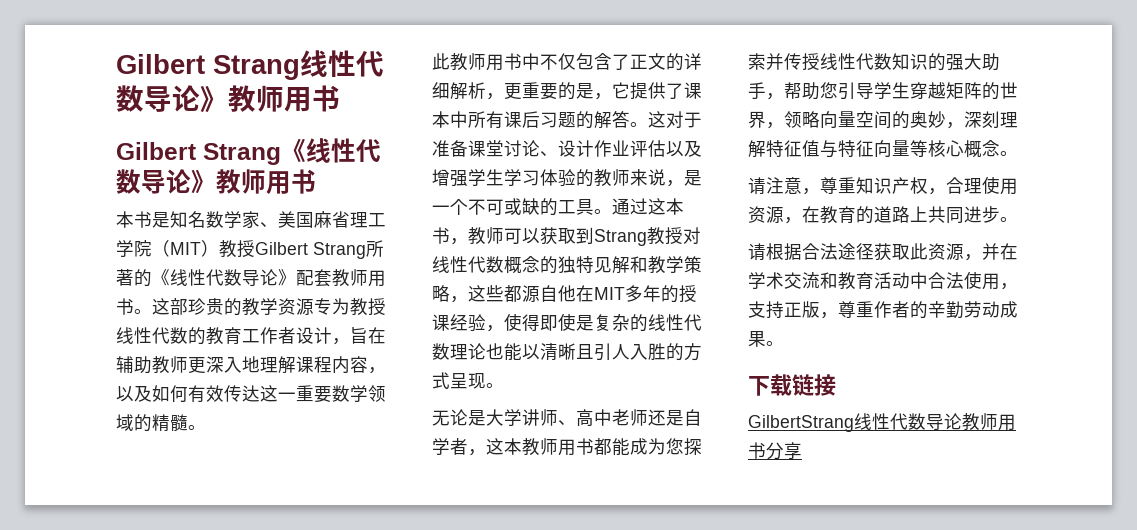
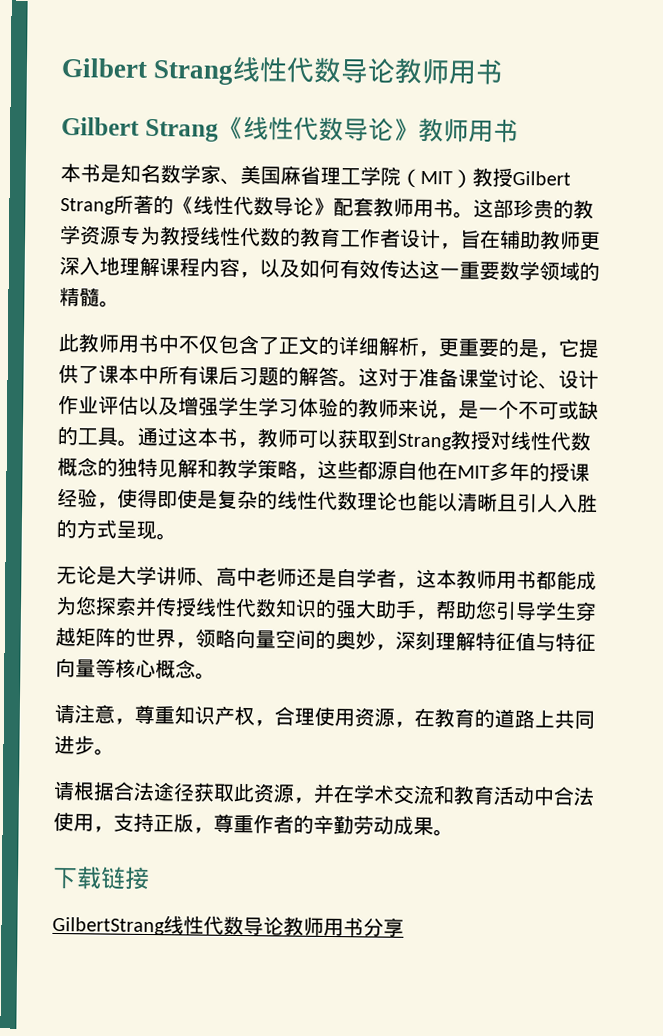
- Gilbert Strang线性代数导论》教师用书
+ Gilbert Strang线性代数导论教师用书

